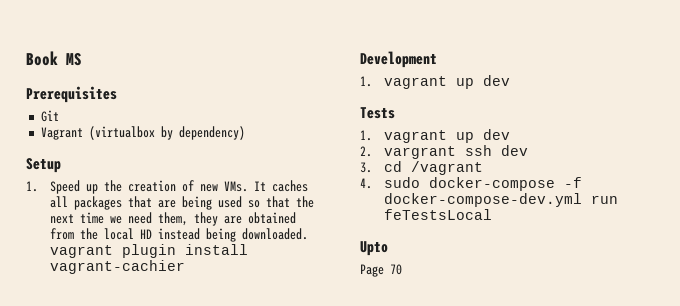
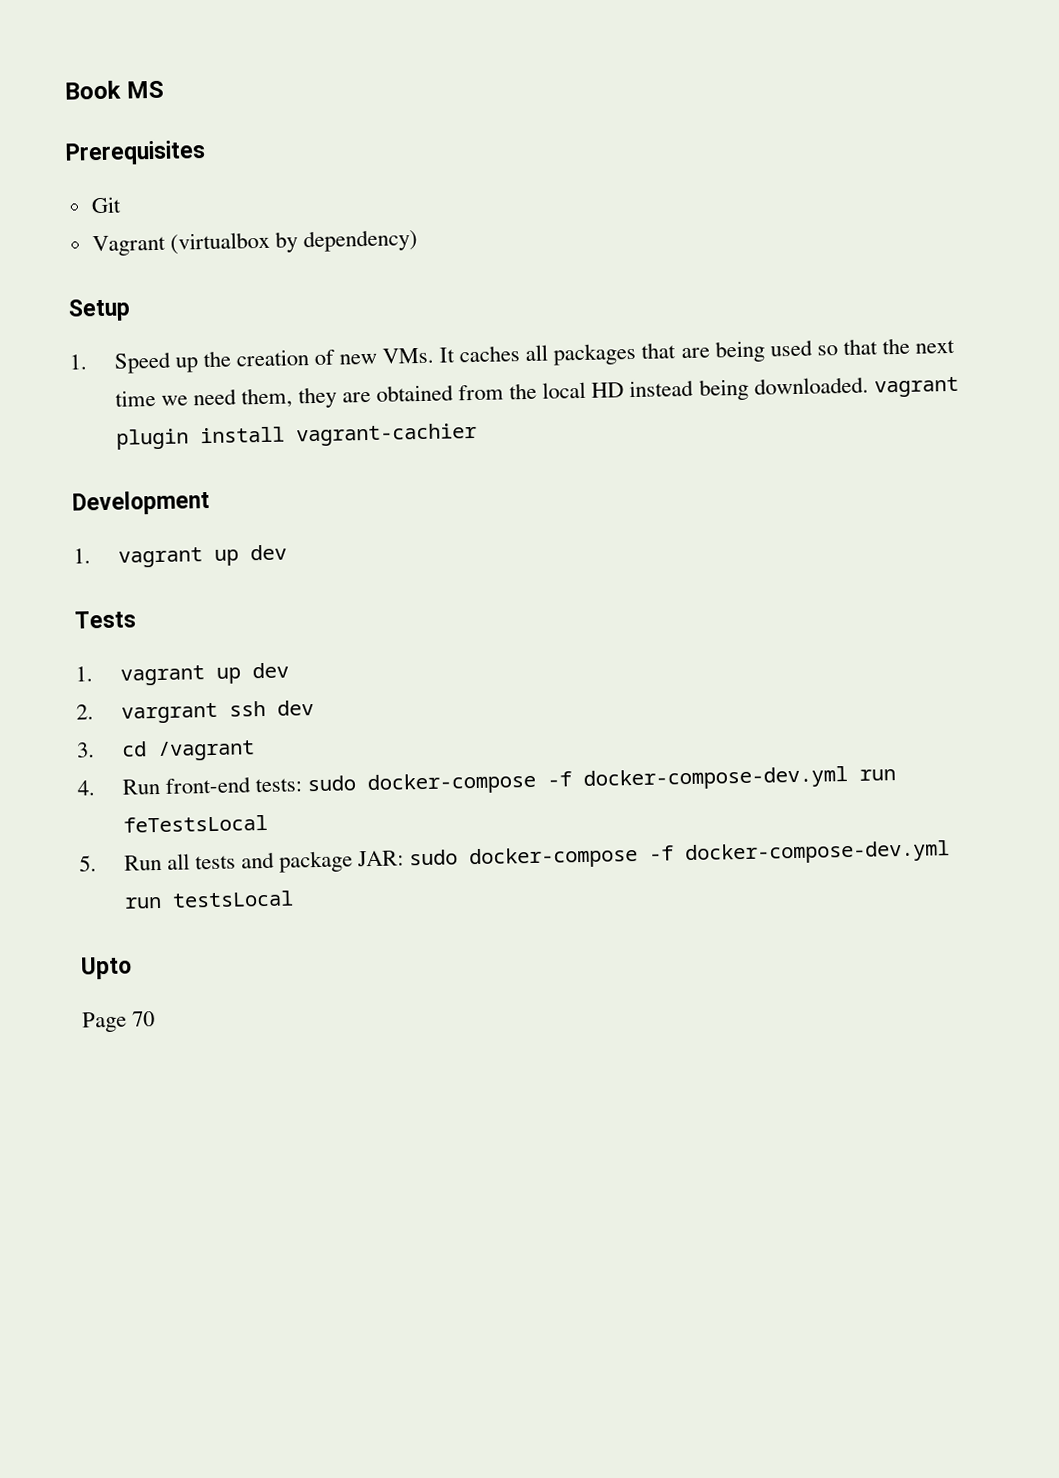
- 4. sudo docker-compose -f docker-compose-dev.yml run feTestsLocal
+ 4. Run front-end tests: sudo docker-compose -f docker-compose-dev.yml run feTestsLocal
+ 5. Run all tests and package JAR: sudo docker-compose -f docker-compose-dev.yml run testsLocal

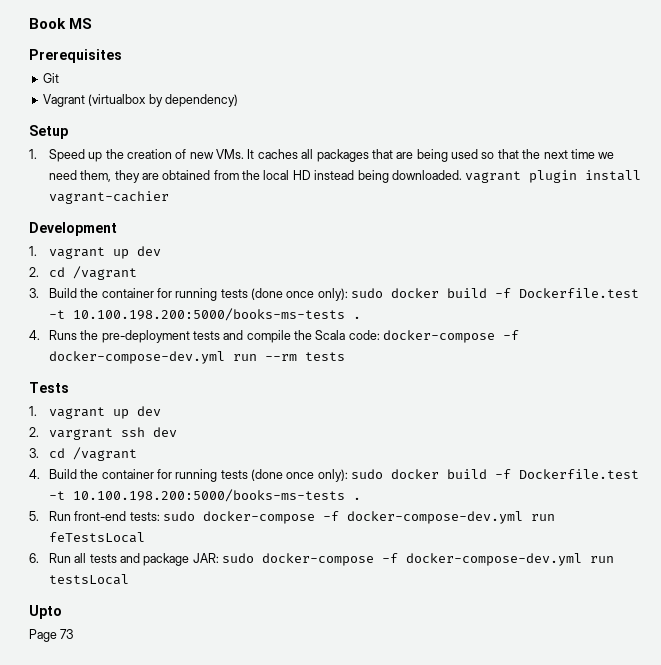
+ 2. cd /vagrant
+ 3. Build the container for running tests (done once only): sudo docker build -f Dockerfile.test -t 10.100.198.200:5000/books-ms-tests .
+ 4. Runs the pre-deployment tests and compile the Scala code: docker-compose -f docker-compose-dev.yml run --rm tests
- 4. Run front-end tests: sudo docker-compose -f docker-compose-dev.yml run feTestsLocal
+ 4. Build the container for running tests (done once only): sudo docker build -f Dockerfile.test -t 10.100.198.200:5000/books-ms-tests .
+ 5. Run front-end tests: sudo docker-compose -f docker-compose-dev.yml run feTestsLocal
- 5. Run all tests and package JAR: sudo docker-compose -f docker-compose-dev.yml run testsLocal
+ 6. Run all tests and package JAR: sudo docker-compose -f docker-compose-dev.yml run testsLocal
- Page 70
+ Page 73

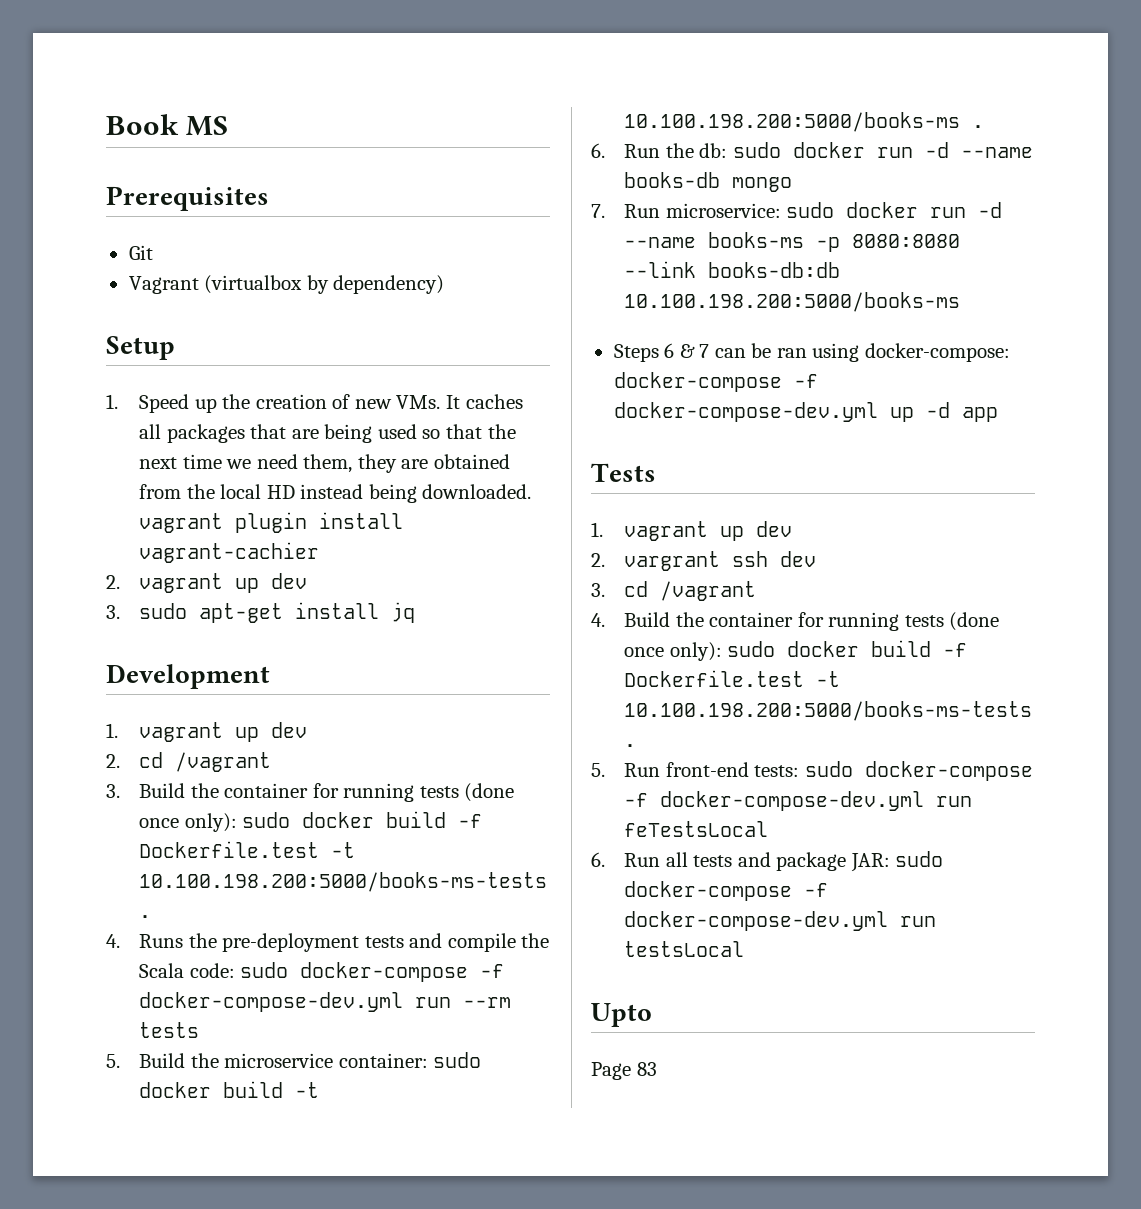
+ 2. vagrant up dev
+ 3. sudo apt-get install jq
- 4. Runs the pre-deployment tests and compile the Scala code: docker-compose -f docker-compose-dev.yml run --rm tests
+ 4. Runs the pre-deployment tests and compile the Scala code: sudo docker-compose -f docker-compose-dev.yml run --rm tests
+ 5. Build the microservice container: sudo docker build -t 10.100.198.200:5000/books-ms .
+ 6. Run the db: sudo docker run -d --name books-db mongo
+ 7. Run microservice: sudo docker run -d --name books-ms -p 8080:8080 --link books-db:db 10.100.198.200:5000/books-ms
+ Steps 6 & 7 can be ran using docker-compose: docker-compose -f docker-compose-dev.yml up -d app
- Page 73
+ Page 83

